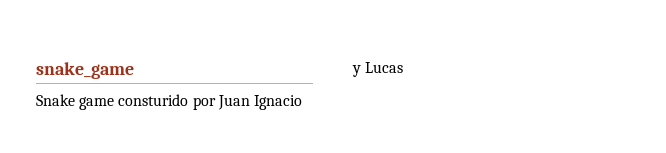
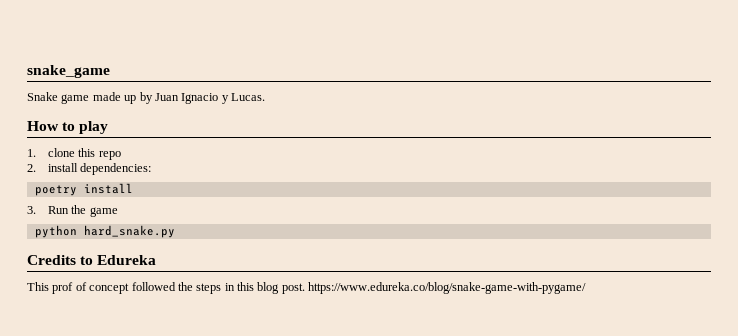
- Snake game consturido por Juan Ignacio y Lucas
+ Snake game made up by Juan Ignacio y Lucas.
+ How to play
+ 1. clone this repo
+ 2. install dependencies:
+ poetry install
+ 3. Run the game
+ python hard_snake.py
+ Credits to Edureka
+ This prof of concept followed the steps in this blog post. https://www.edureka.co/blog/snake-game-with-pygame/

